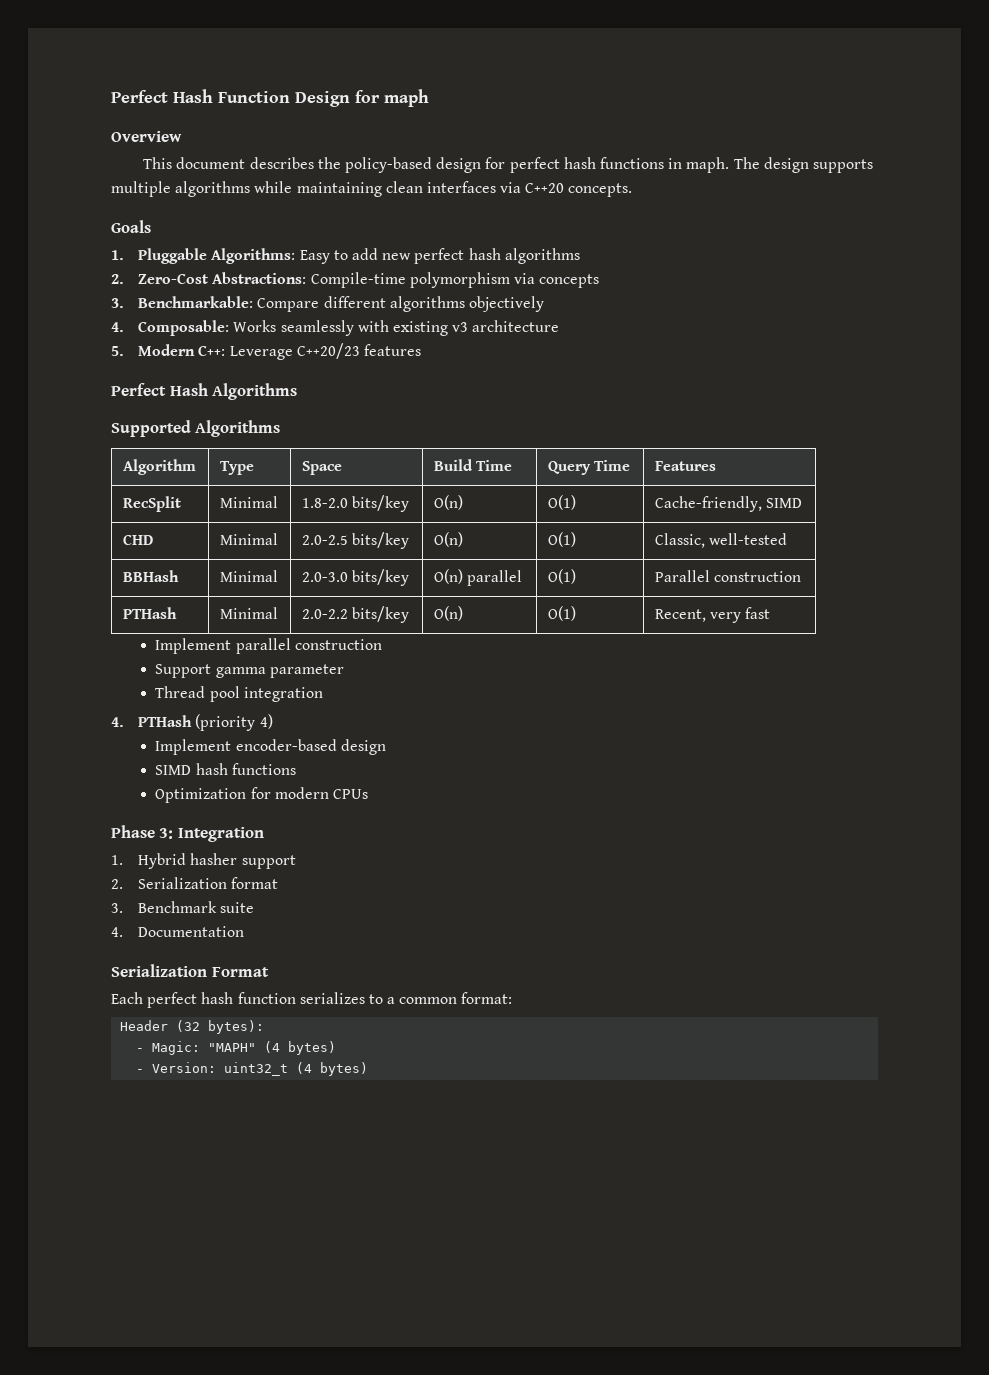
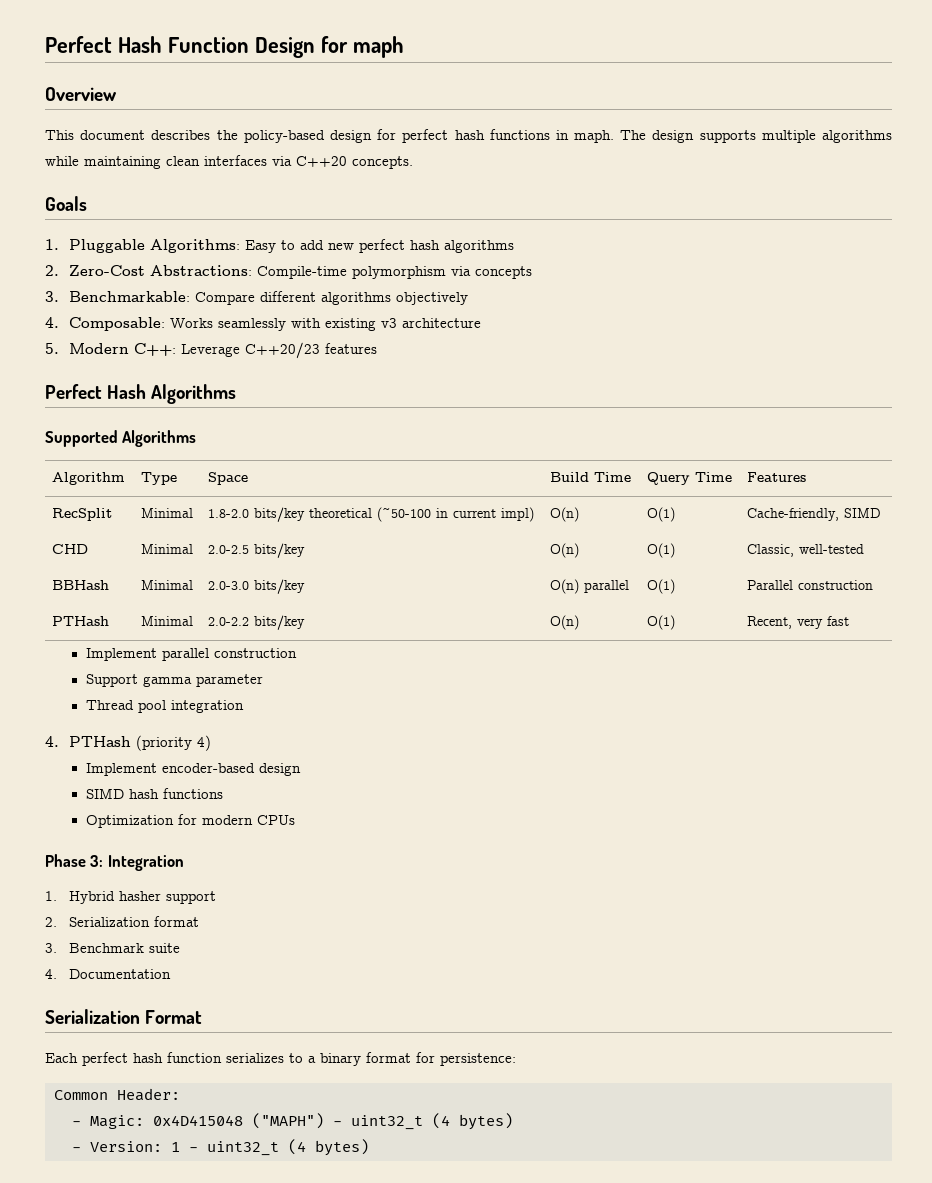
- RecSplit | Minimal | 1.8-2.0 bits/key | O(n) | O(1) | Cache-friendly, SIMD
+ RecSplit | Minimal | 1.8-2.0 bits/key theoretical (~50-100 in current impl) | O(n) | O(1) | Cache-friendly, SIMD
- Each perfect hash function serializes to a common format:
- Header (32 bytes):
- - Magic: "MAPH" (4 bytes)
+ Each perfect hash function serializes to a binary format for persistence:
+ Common Header:
+ - Magic: 0x4D415048 ("MAPH") - uint32_t (4 bytes)
- - Version: uint32_t (4 bytes)
+ - Version: 1 - uint32_t (4 bytes)

